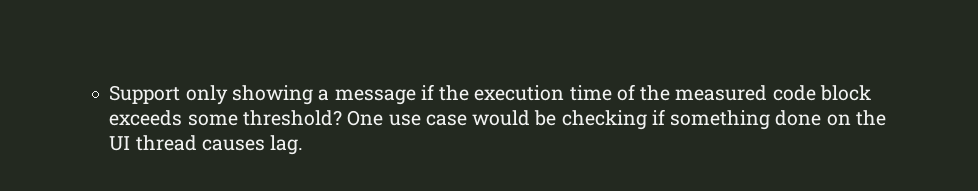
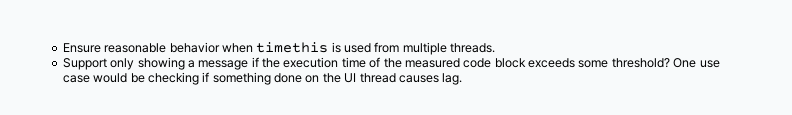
+ Ensure reasonable behavior when timethis is used from multiple threads.

